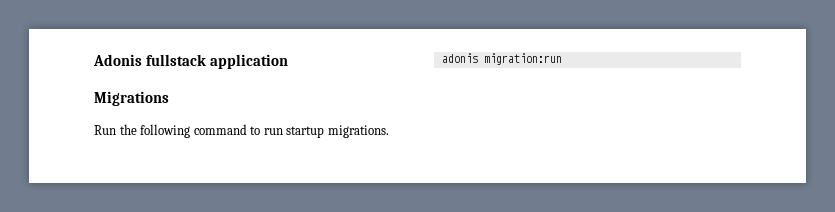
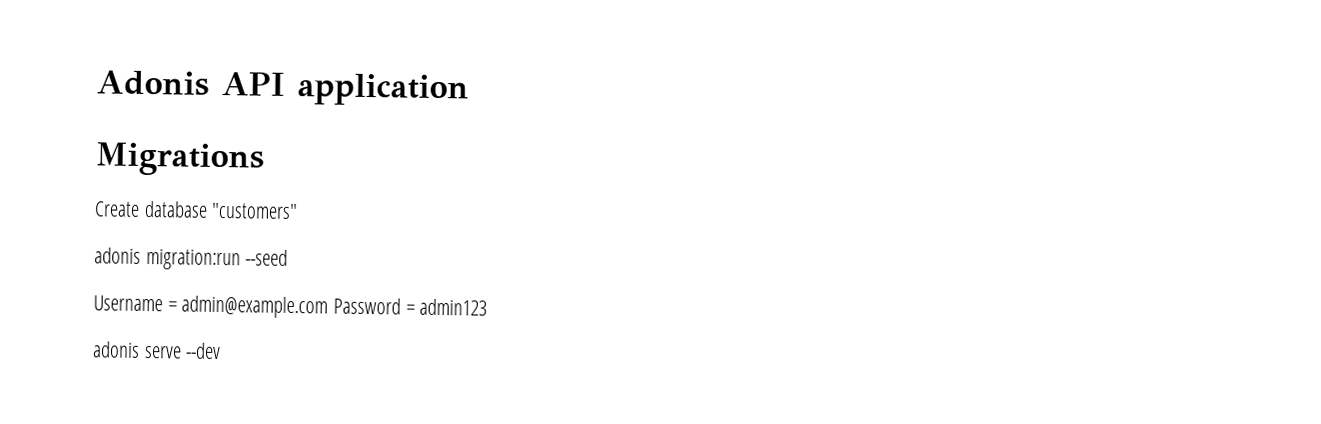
- Adonis fullstack application
+ Adonis API application
- Run the following command to run startup migrations.
- adonis migration:run
+ Create database "customers"
+ adonis migration:run --seed
+ Username = admin@example.com Password = admin123
+ adonis serve --dev

